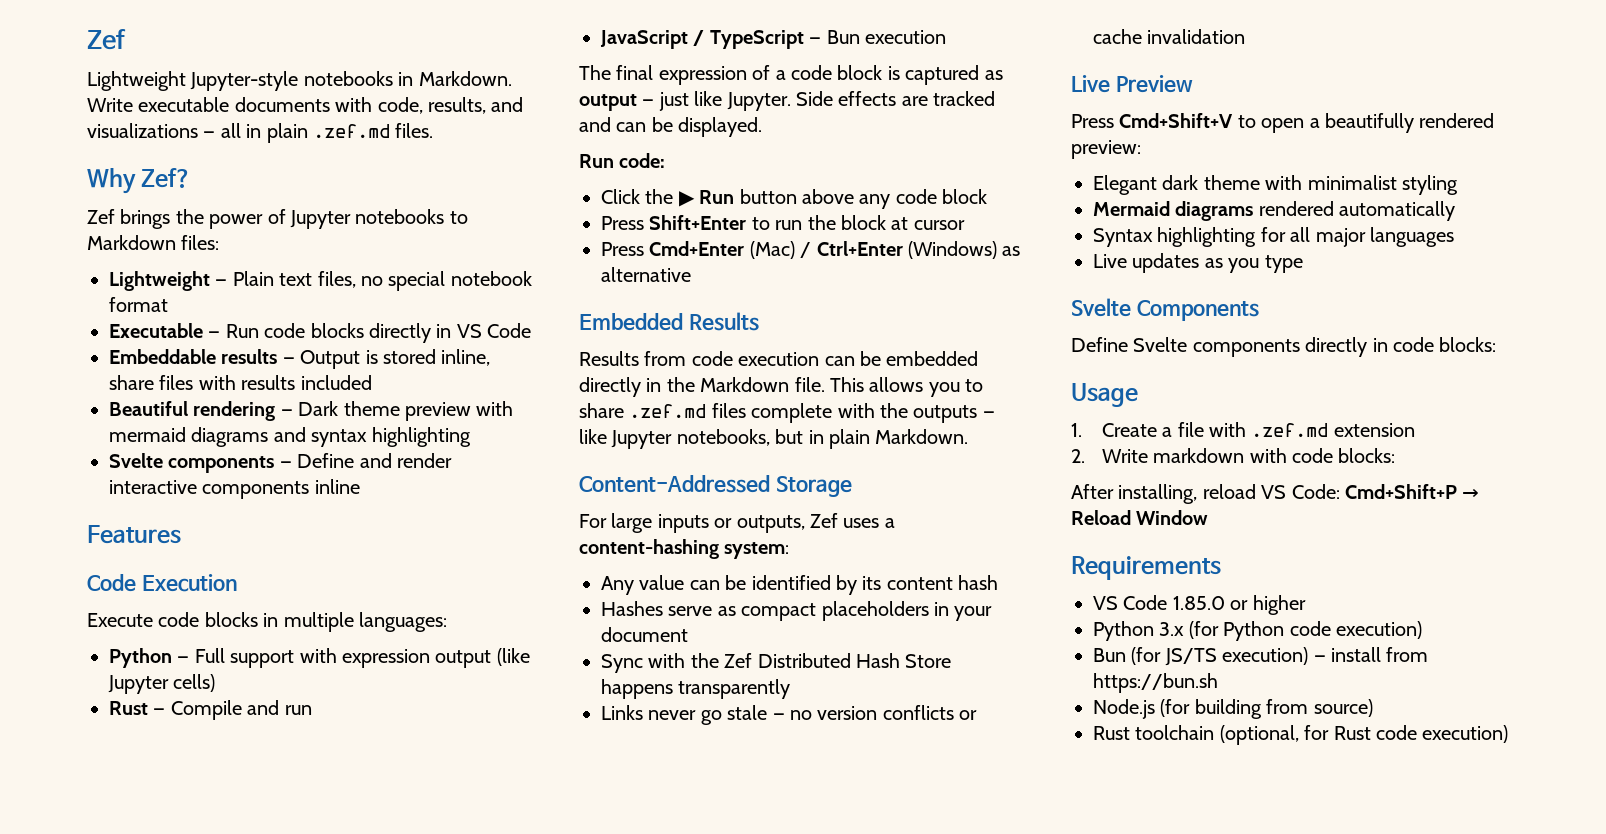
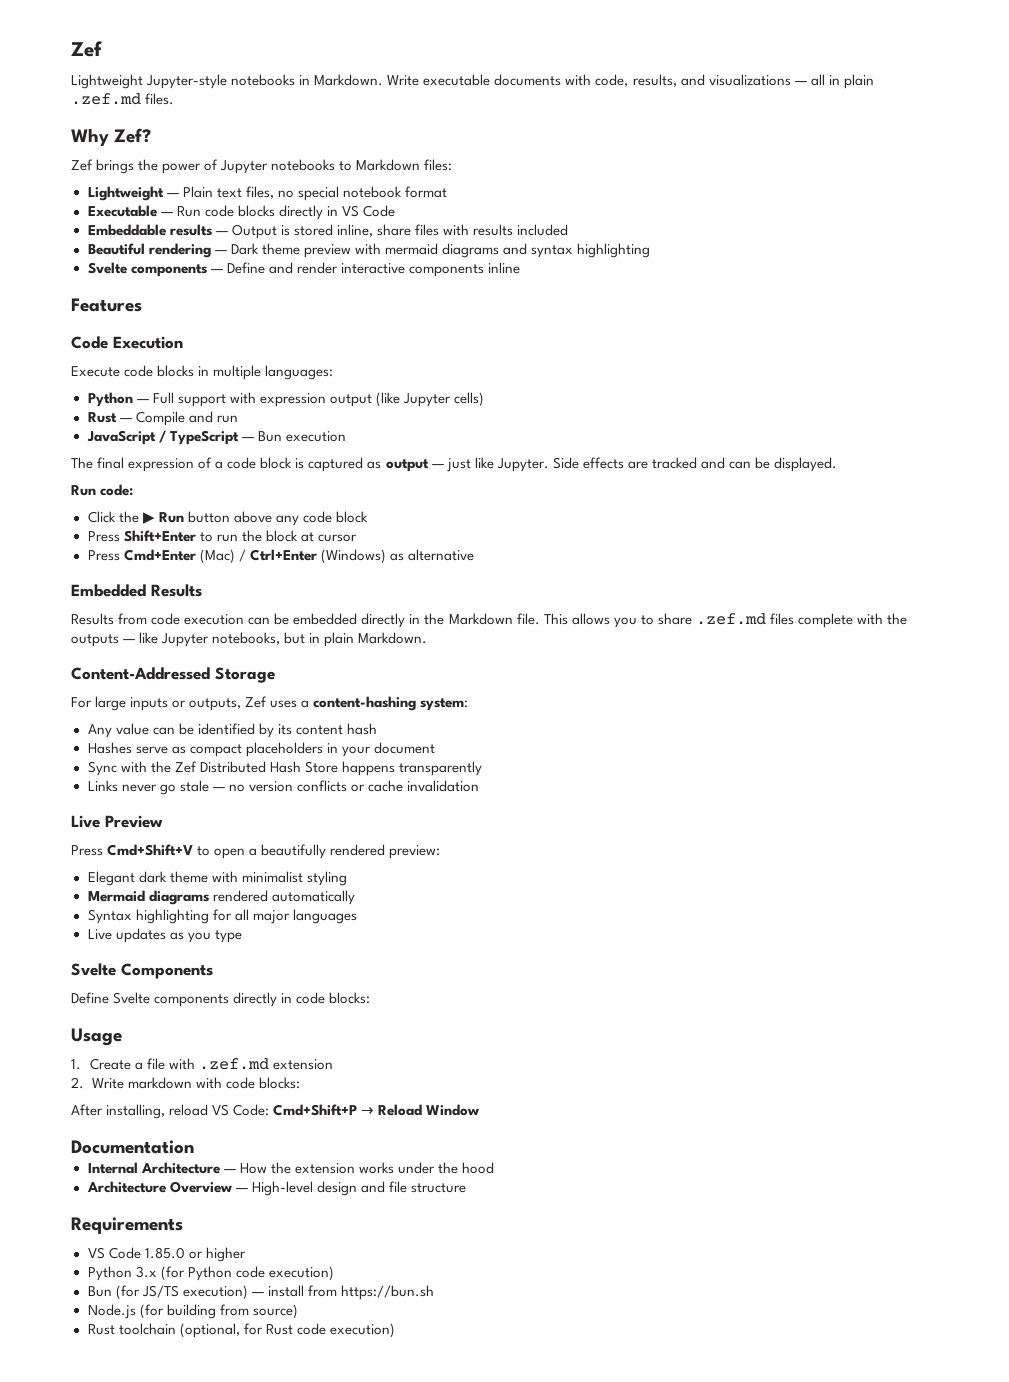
+ Documentation
+ Internal Architecture — How the extension works under the hood
+ Architecture Overview — High-level design and file structure

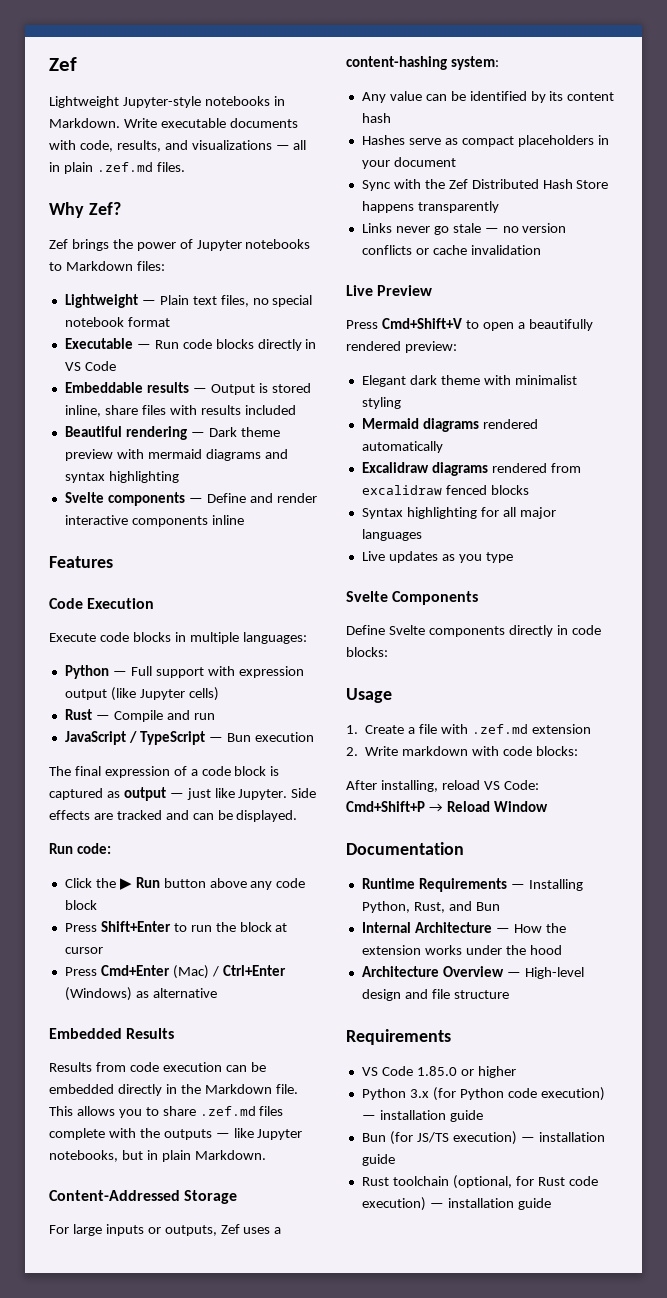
+ Excalidraw diagrams rendered from excalidraw fenced blocks
+ Runtime Requirements — Installing Python, Rust, and Bun
- Python 3.x (for Python code execution)
+ Python 3.x (for Python code execution) — installation guide
- Bun (for JS/TS execution) — install from https://bun.sh
- Node.js (for building from source)
+ Bun (for JS/TS execution) — installation guide
- Rust toolchain (optional, for Rust code execution)
+ Rust toolchain (optional, for Rust code execution) — installation guide

